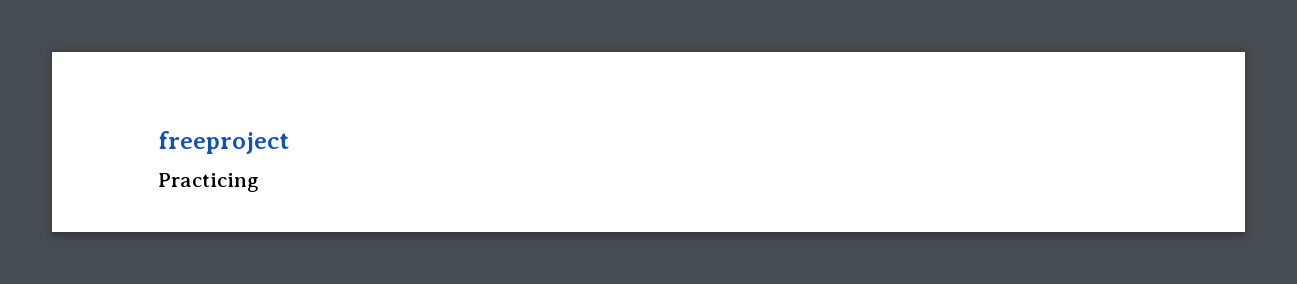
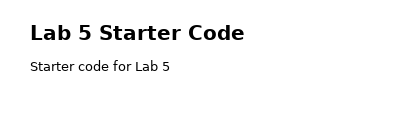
- freeproject
- Practicing
+ Lab 5 Starter Code
+ Starter code for Lab 5

